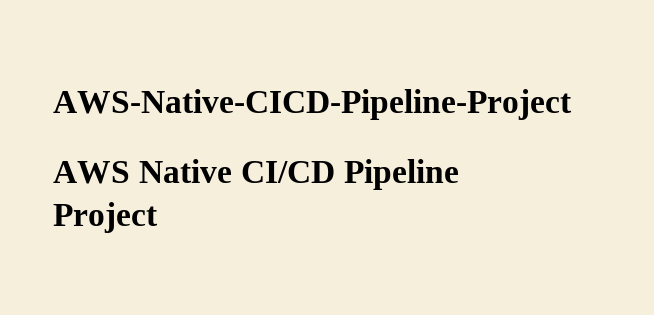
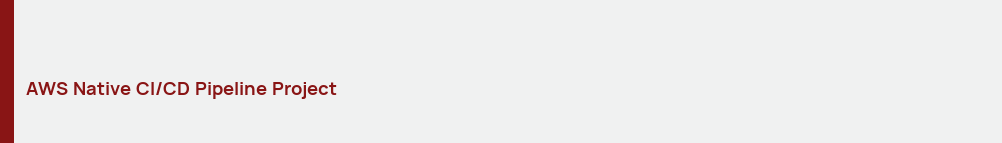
- AWS-Native-CICD-Pipeline-Project

